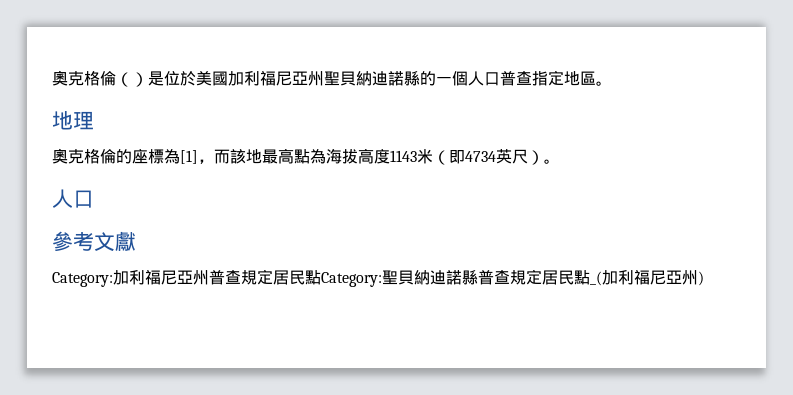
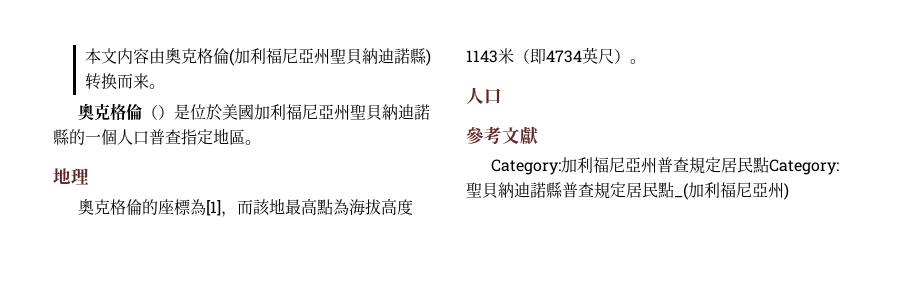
+ 本文内容由奧克格倫(加利福尼亞州聖貝納迪諾縣)转换而来。

